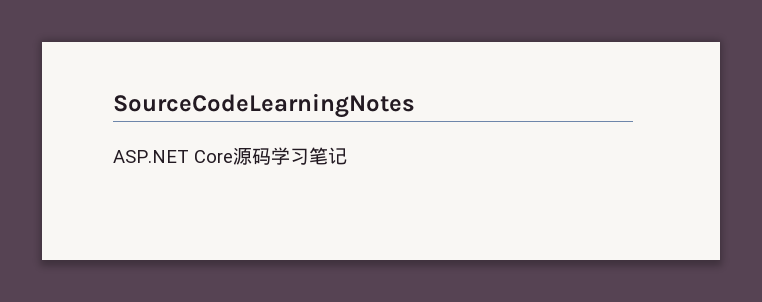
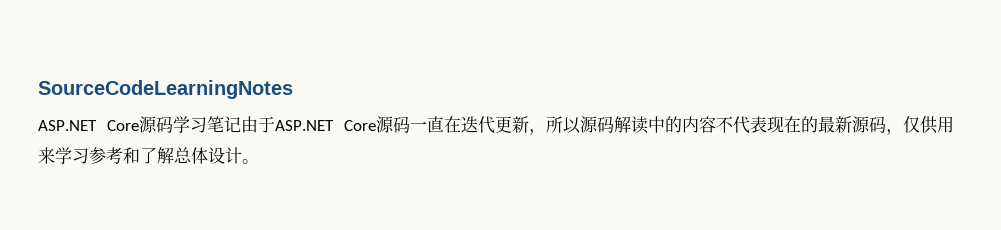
- ASP.NET Core源码学习笔记
+ ASP.NET Core源码学习笔记由于ASP.NET Core源码一直在迭代更新，所以源码解读中的内容不代表现在的最新源码，仅供用来学习参考和了解总体设计。

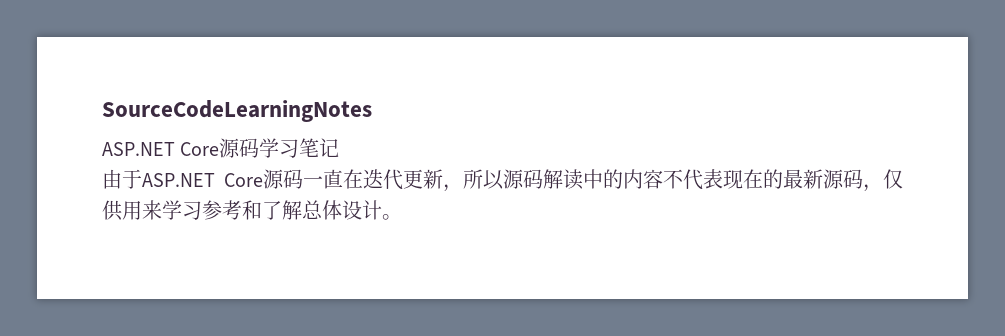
- ASP.NET Core源码学习笔记由于ASP.NET Core源码一直在迭代更新，所以源码解读中的内容不代表现在的最新源码，仅供用来学习参考和了解总体设计。
+ ASP.NET Core源码学习笔记
+ 由于ASP.NET Core源码一直在迭代更新，所以源码解读中的内容不代表现在的最新源码，仅供用来学习参考和了解总体设计。

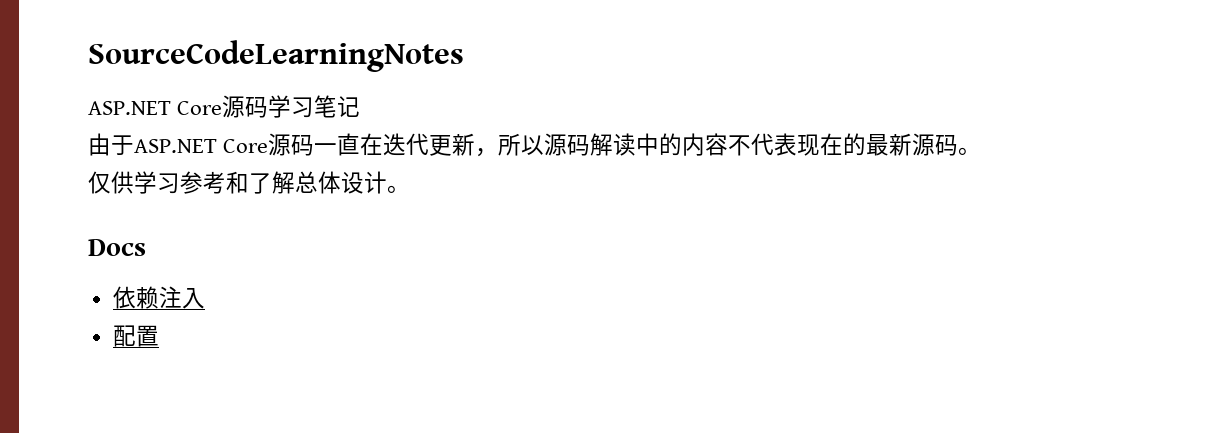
- 由于ASP.NET Core源码一直在迭代更新，所以源码解读中的内容不代表现在的最新源码，仅供用来学习参考和了解总体设计。
+ 由于ASP.NET Core源码一直在迭代更新，所以源码解读中的内容不代表现在的最新源码。
+ 仅供学习参考和了解总体设计。
+ Docs
+ 依赖注入
+ 配置

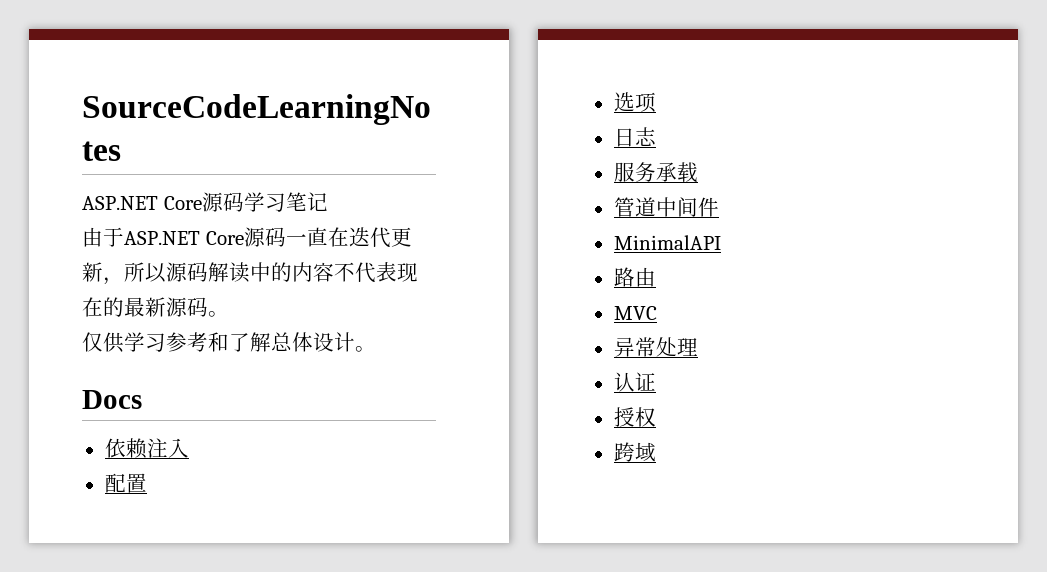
+ 选项
+ 日志
+ 服务承载
+ 管道中间件
+ MinimalAPI
+ 路由
+ MVC
+ 异常处理
+ 认证
+ 授权
+ 跨域

